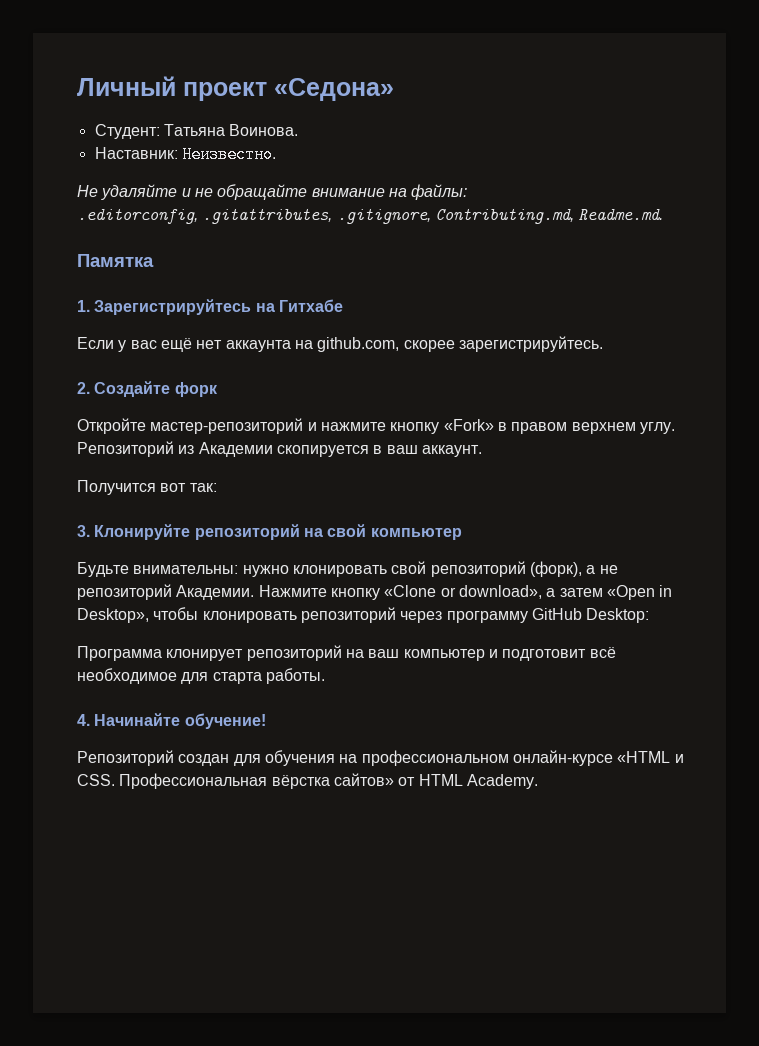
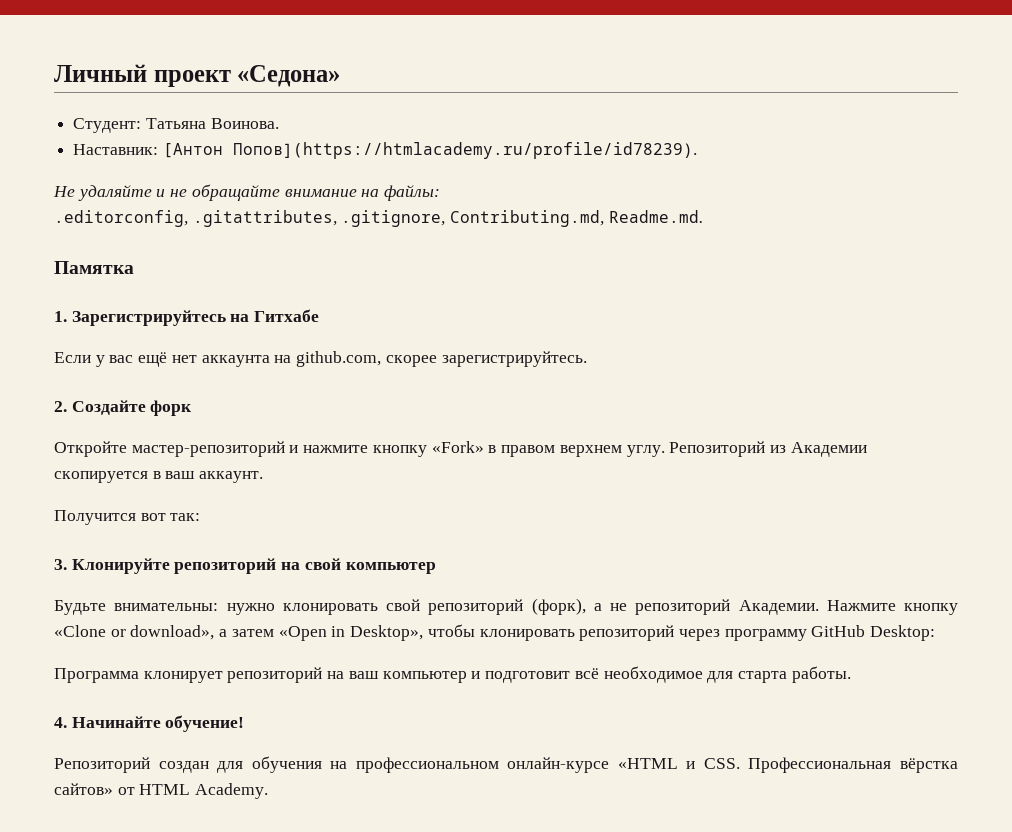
- Наставник: Неизвестно.
+ Наставник: [Антон Попов](https://htmlacademy.ru/profile/id78239).

